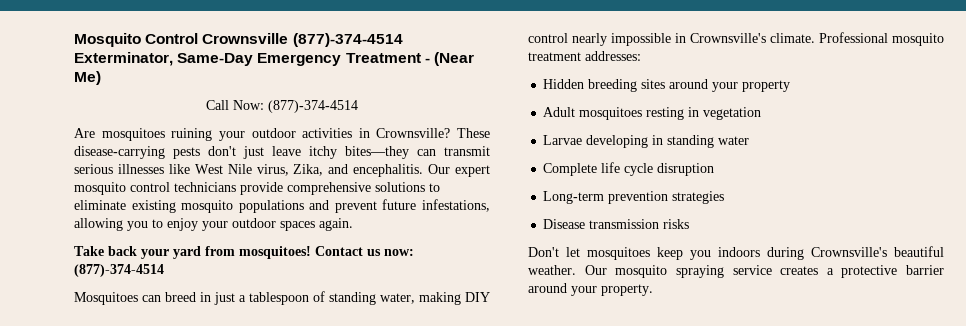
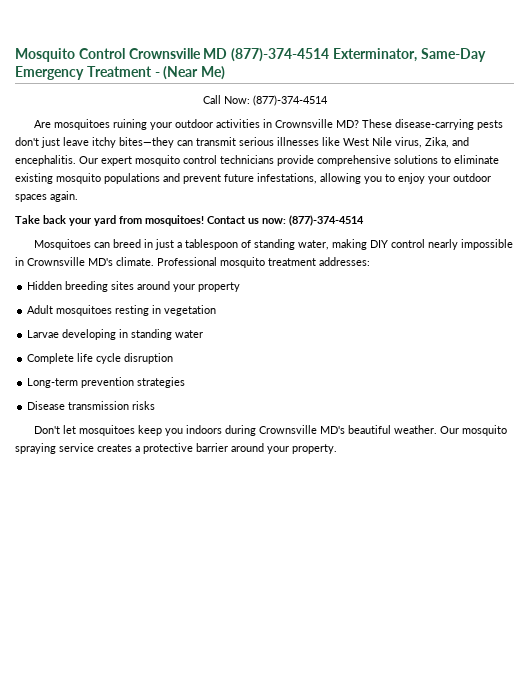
- Mosquito Control Crownsville (877)-374-4514 Exterminator, Same-Day Emergency Treatment - (Near Me)
+ Mosquito Control Crownsville MD (877)-374-4514 Exterminator, Same-Day Emergency Treatment - (Near Me)
- Are mosquitoes ruining your outdoor activities in Crownsville?
+ Are mosquitoes ruining your outdoor activities in Crownsville MD?
- Mosquitoes can breed in just a tablespoon of standing water, making DIY control nearly impossible in Crownsville's climate.
+ Mosquitoes can breed in just a tablespoon of standing water, making DIY control nearly impossible in Crownsville MD's climate.
- Don't let mosquitoes keep you indoors during Crownsville's beautiful weather.
+ Don't let mosquitoes keep you indoors during Crownsville MD's beautiful weather.

